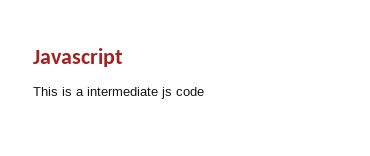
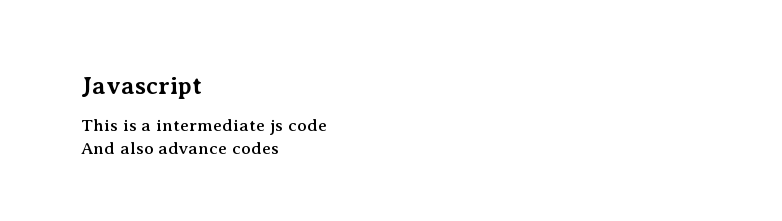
+ And also advance codes

